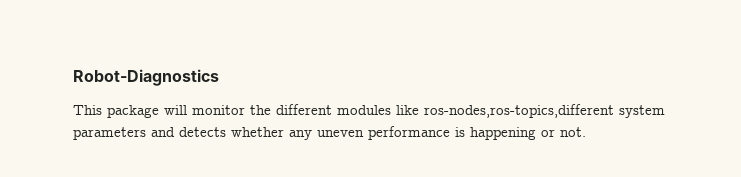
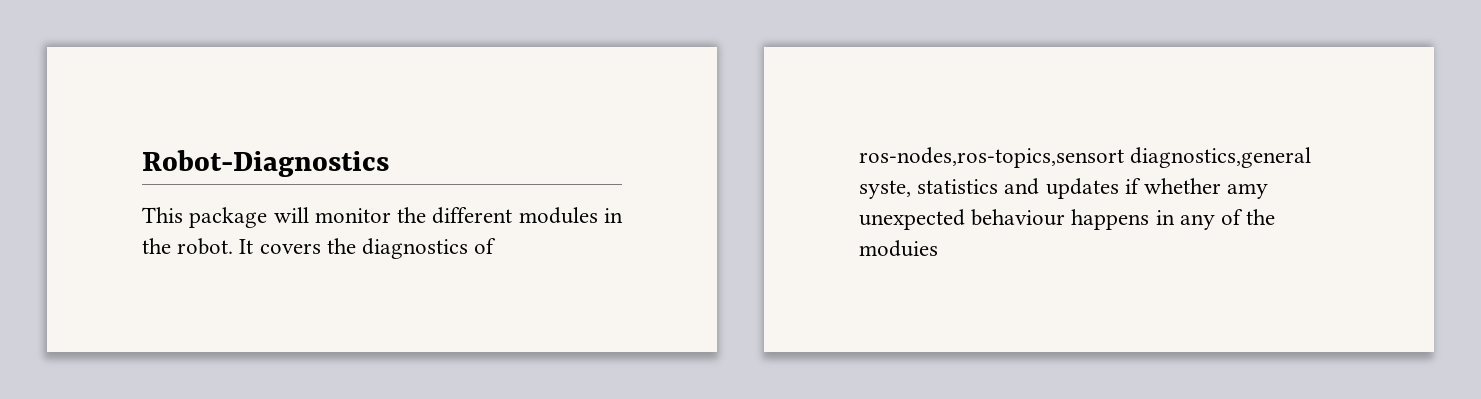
- This package will monitor the different modules like ros-nodes,ros-topics,different system parameters and detects whether any uneven performance is happening or not.
+ This package will monitor the different modules in the robot. It covers the diagnostics of ros-nodes,ros-topics,sensort diagnostics,general syste, statistics and updates if whether amy unexpected behaviour happens in any of the moduies

